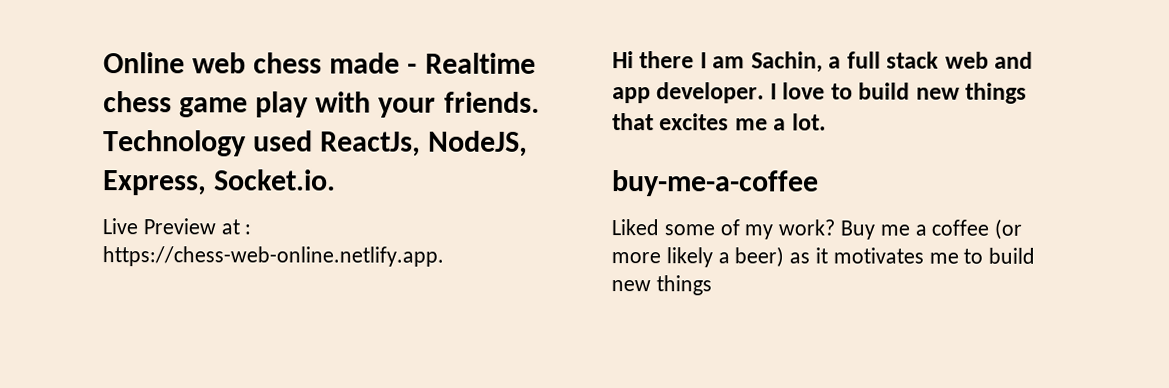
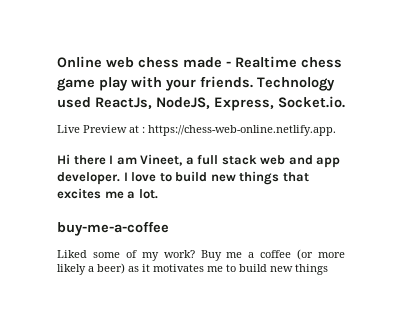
- Hi there I am Sachin, a full stack web and app developer.
+ Hi there I am Vineet, a full stack web and app developer.

